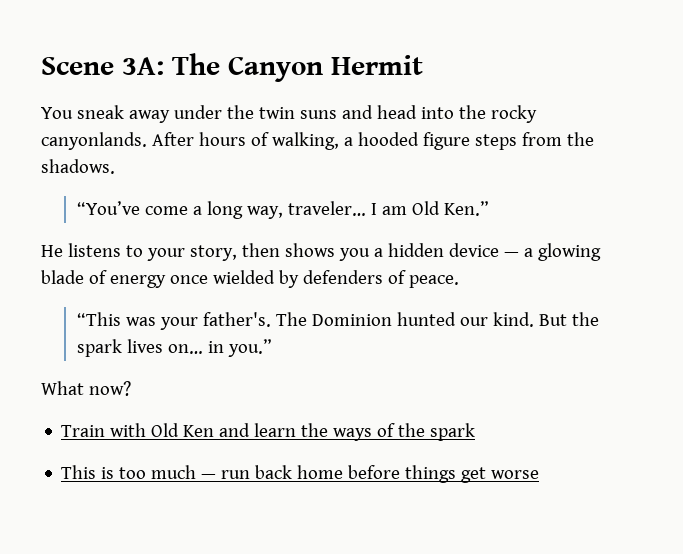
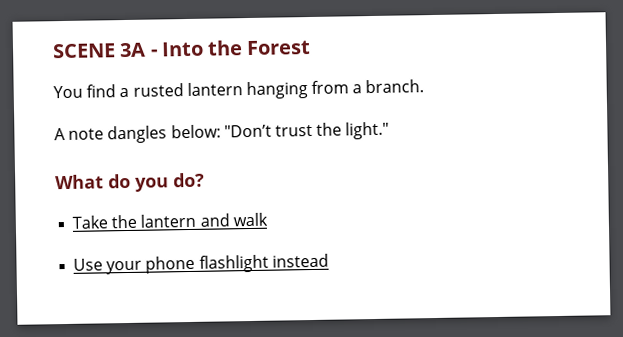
- Scene 3A: The Canyon Hermit
- You sneak away under the twin suns and head into the rocky canyonlands. After hours of walking, a hooded figure steps from the shadows.
- “You’ve come a long way, traveler… I am Old Ken.”
- He listens to your story, then shows you a hidden device — a glowing blade of energy once wielded by defenders of peace.
- “This was your father's. The Dominion hunted our kind. But the spark lives on… in you.”
- What now?
- Train with Old Ken and learn the ways of the spark
- This is too much — run back home before things get worse
+ SCENE 3A - Into the Forest
+ You find a rusted lantern hanging from a branch.
+ A note dangles below: "Don’t trust the light."
+ What do you do?
+ Take the lantern and walk
+ Use your phone flashlight instead

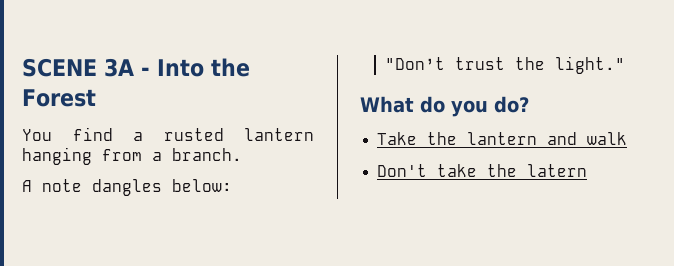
- A note dangles below: "Don’t trust the light."
+ A note dangles below:
+ "Don’t trust the light."
- Use your phone flashlight instead
+ Don't take the latern

